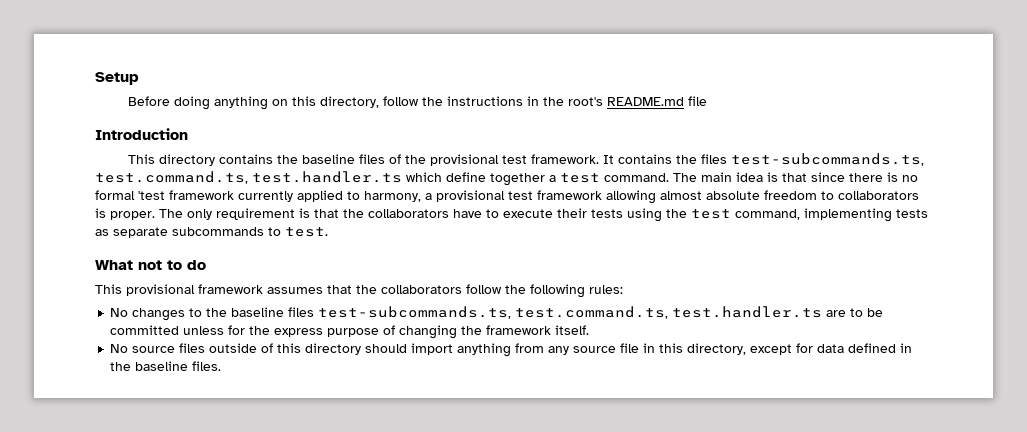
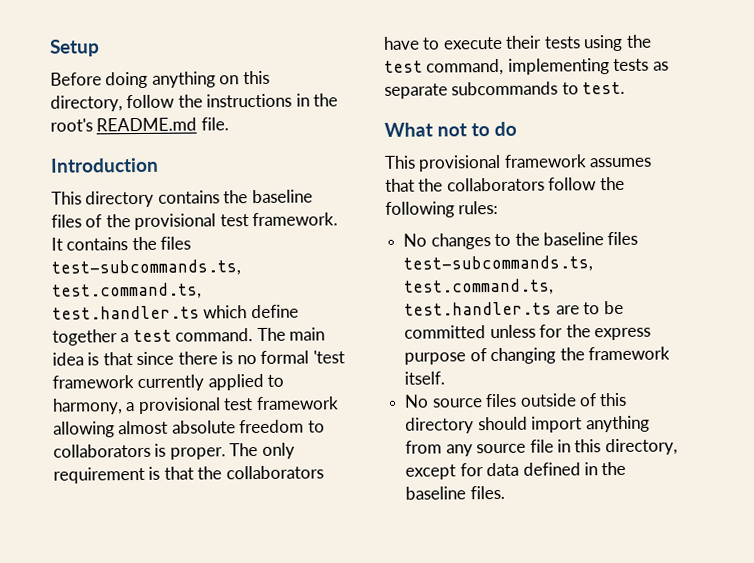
- Before doing anything on this directory, follow the instructions in the root's README.md file
+ Before doing anything on this directory, follow the instructions in the root's README.md file.

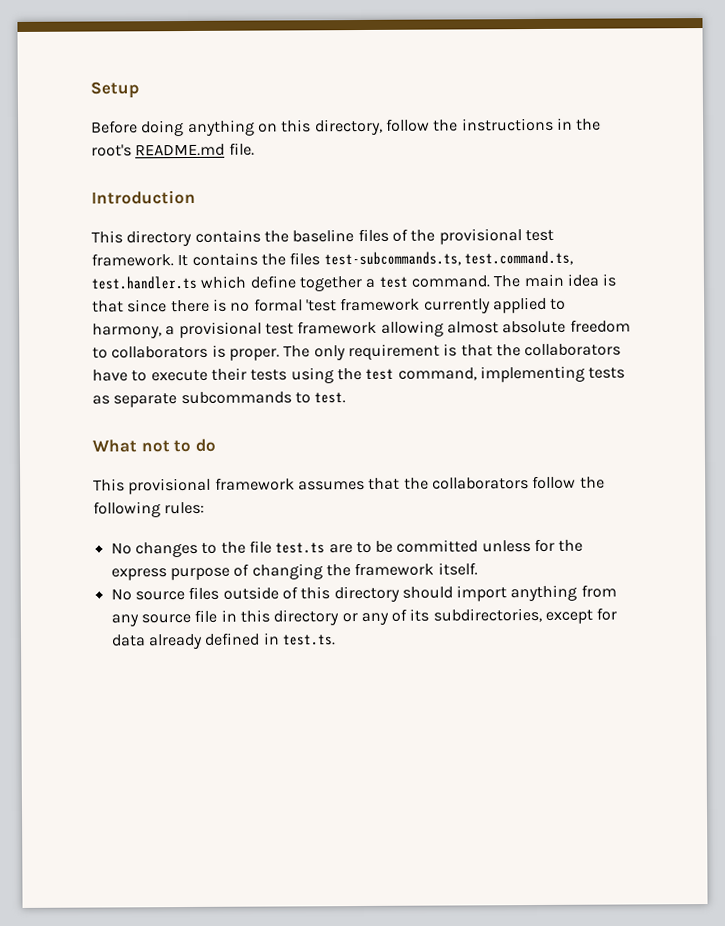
- No changes to the baseline files test-subcommands.ts, test.command.ts, test.handler.ts are to be committed unless for the express purpose of changing the framework itself.
+ No changes to the file test.ts are to be committed unless for the express purpose of changing the framework itself.
- No source files outside of this directory should import anything from any source file in this directory, except for data defined in the baseline files.
+ No source files outside of this directory should import anything from any source file in this directory or any of its subdirectories, except for data already defined in test.ts.

